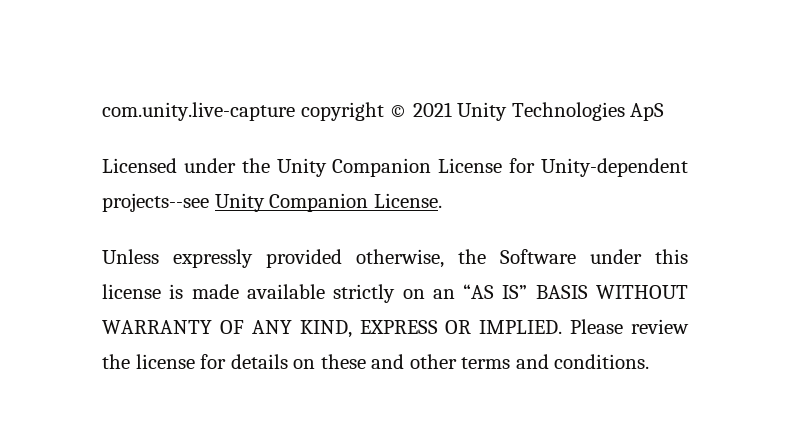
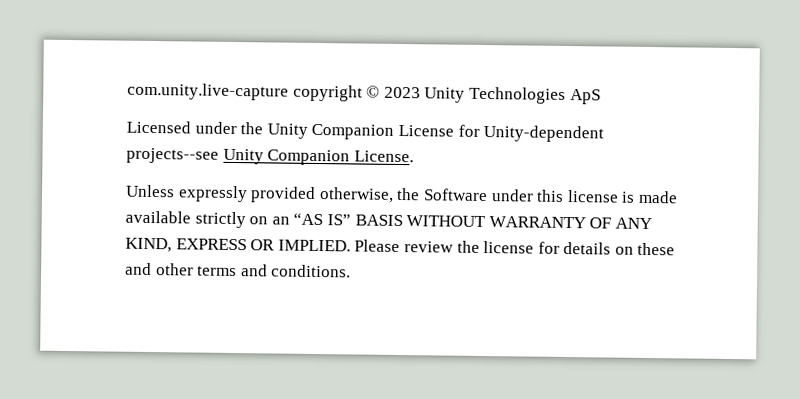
- com.unity.live-capture copyright © 2021 Unity Technologies ApS
+ com.unity.live-capture copyright © 2023 Unity Technologies ApS

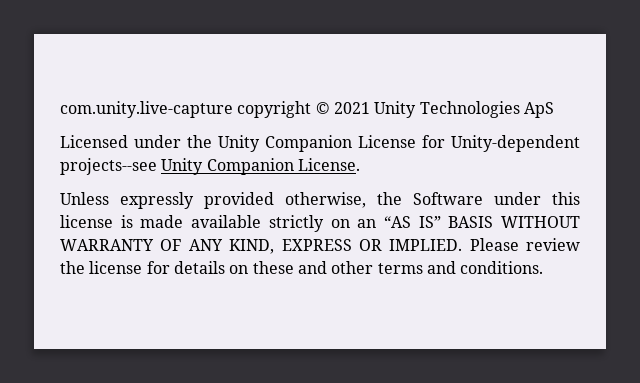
- com.unity.live-capture copyright © 2023 Unity Technologies ApS
+ com.unity.live-capture copyright © 2021 Unity Technologies ApS

